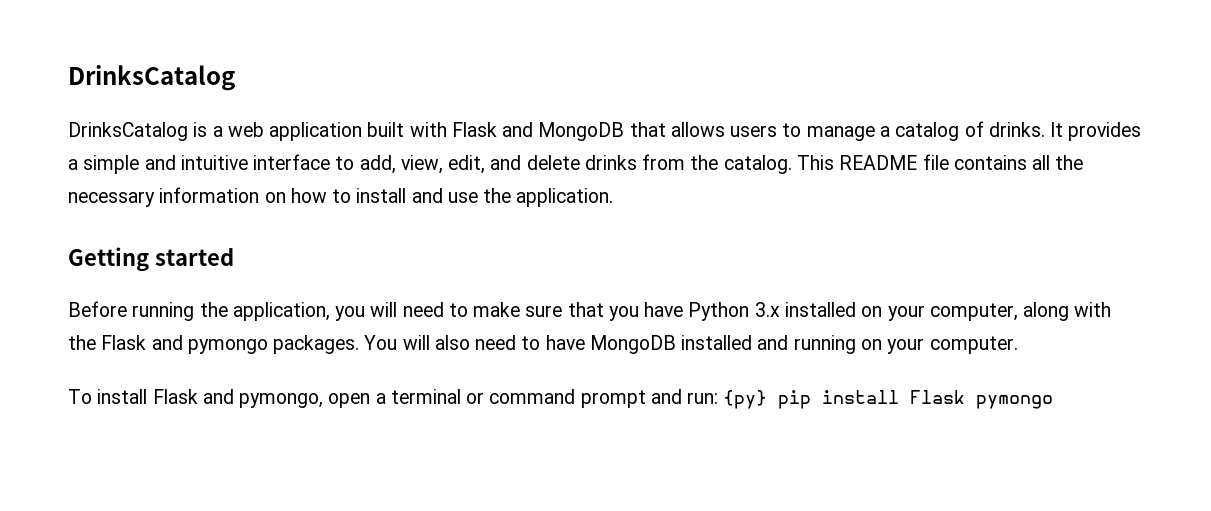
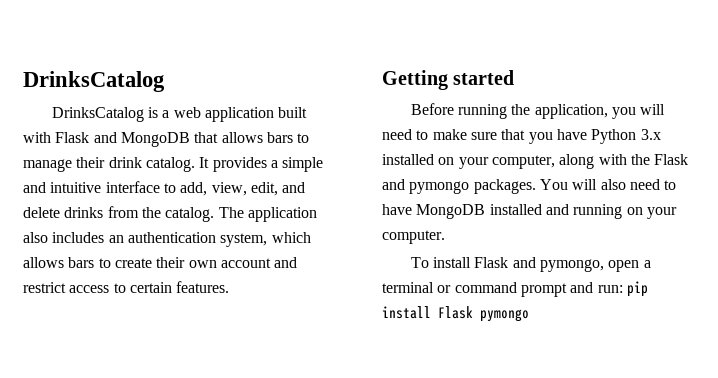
- DrinksCatalog is a web application built with Flask and MongoDB that allows users to manage a catalog of drinks.
+ DrinksCatalog is a web application built with Flask and MongoDB that allows bars to manage their drink catalog.
- This README file contains all the necessary information on how to install and use the application.
+ The application also includes an authentication system, which allows bars to create their own account and restrict access to certain features.
- To install Flask and pymongo, open a terminal or command prompt and run: {py} pip install Flask pymongo
+ To install Flask and pymongo, open a terminal or command prompt and run: pip install Flask pymongo

